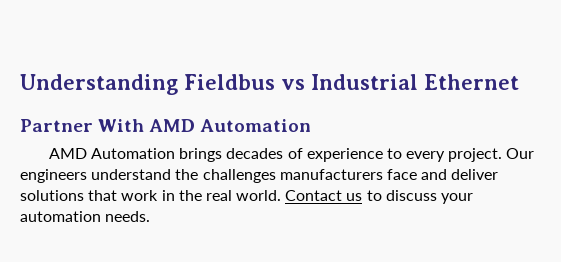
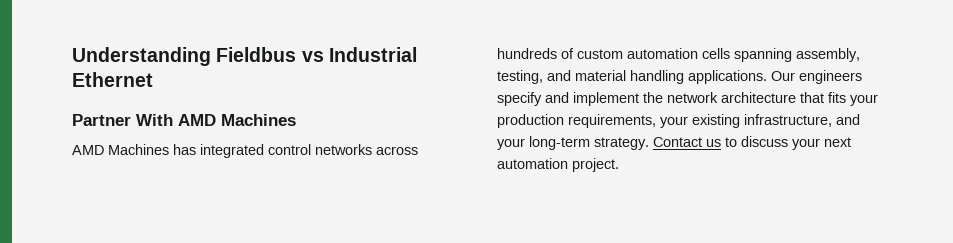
- Partner With AMD Automation
- AMD Automation brings decades of experience to every project. Our engineers understand the challenges manufacturers face and deliver solutions that work in the real world.
+ Partner With AMD Machines
+ AMD Machines has integrated control networks across hundreds of custom automation cells spanning assembly, testing, and material handling applications. Our engineers specify and implement the network architecture that fits your production requirements, your existing infrastructure, and your long-term strategy.
- Contact us to discuss your automation needs.
+ Contact us to discuss your next automation project.

